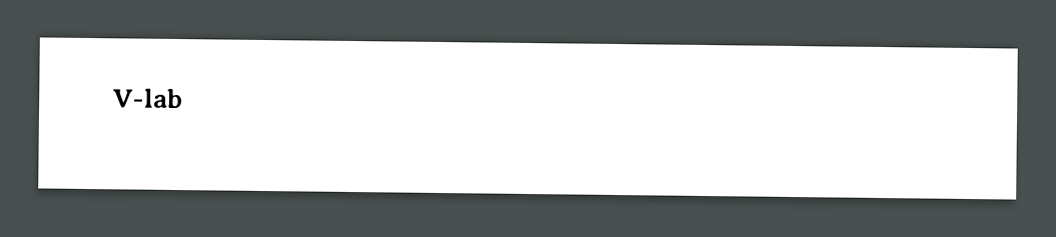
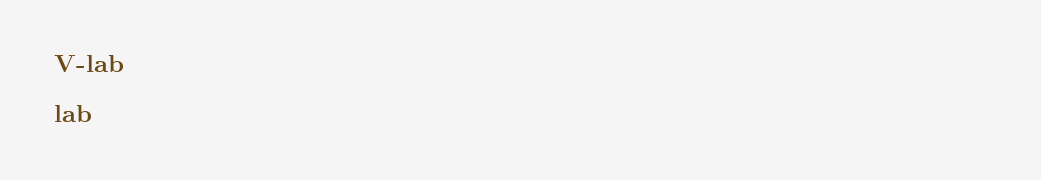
+ lab

